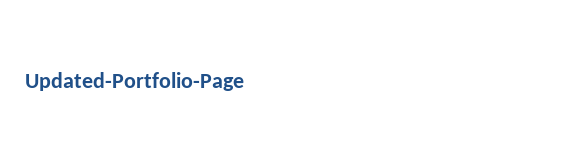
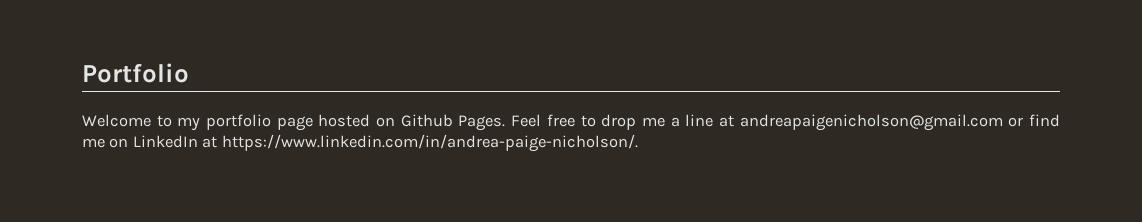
- Updated-Portfolio-Page
+ Portfolio
+ Welcome to my portfolio page hosted on Github Pages. Feel free to drop me a line at andreapaigenicholson@gmail.com or find me on LinkedIn at https://www.linkedin.com/in/andrea-paige-nicholson/.

